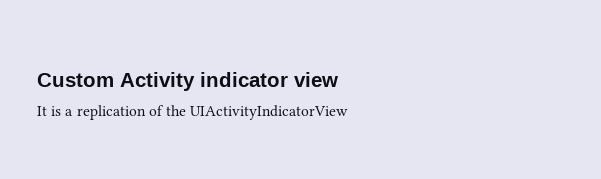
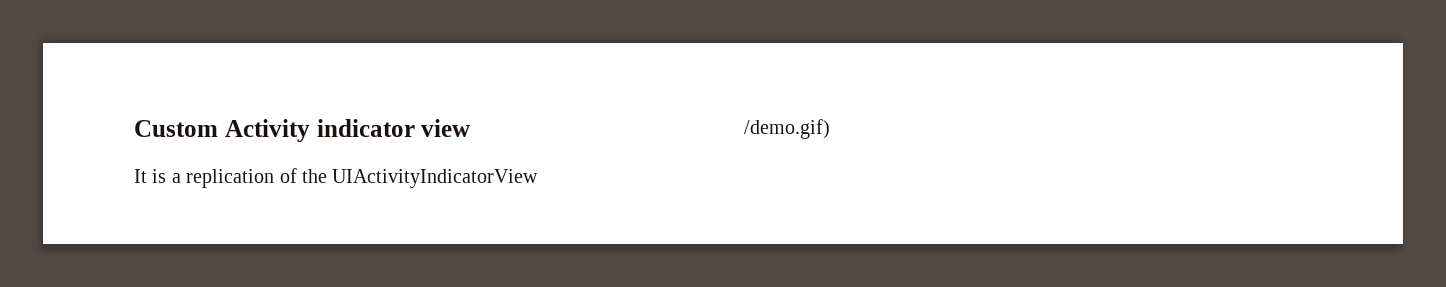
+ /demo.gif)

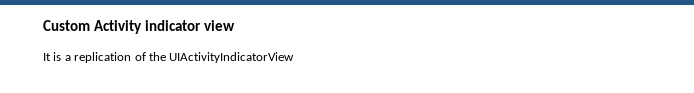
- /demo.gif)

